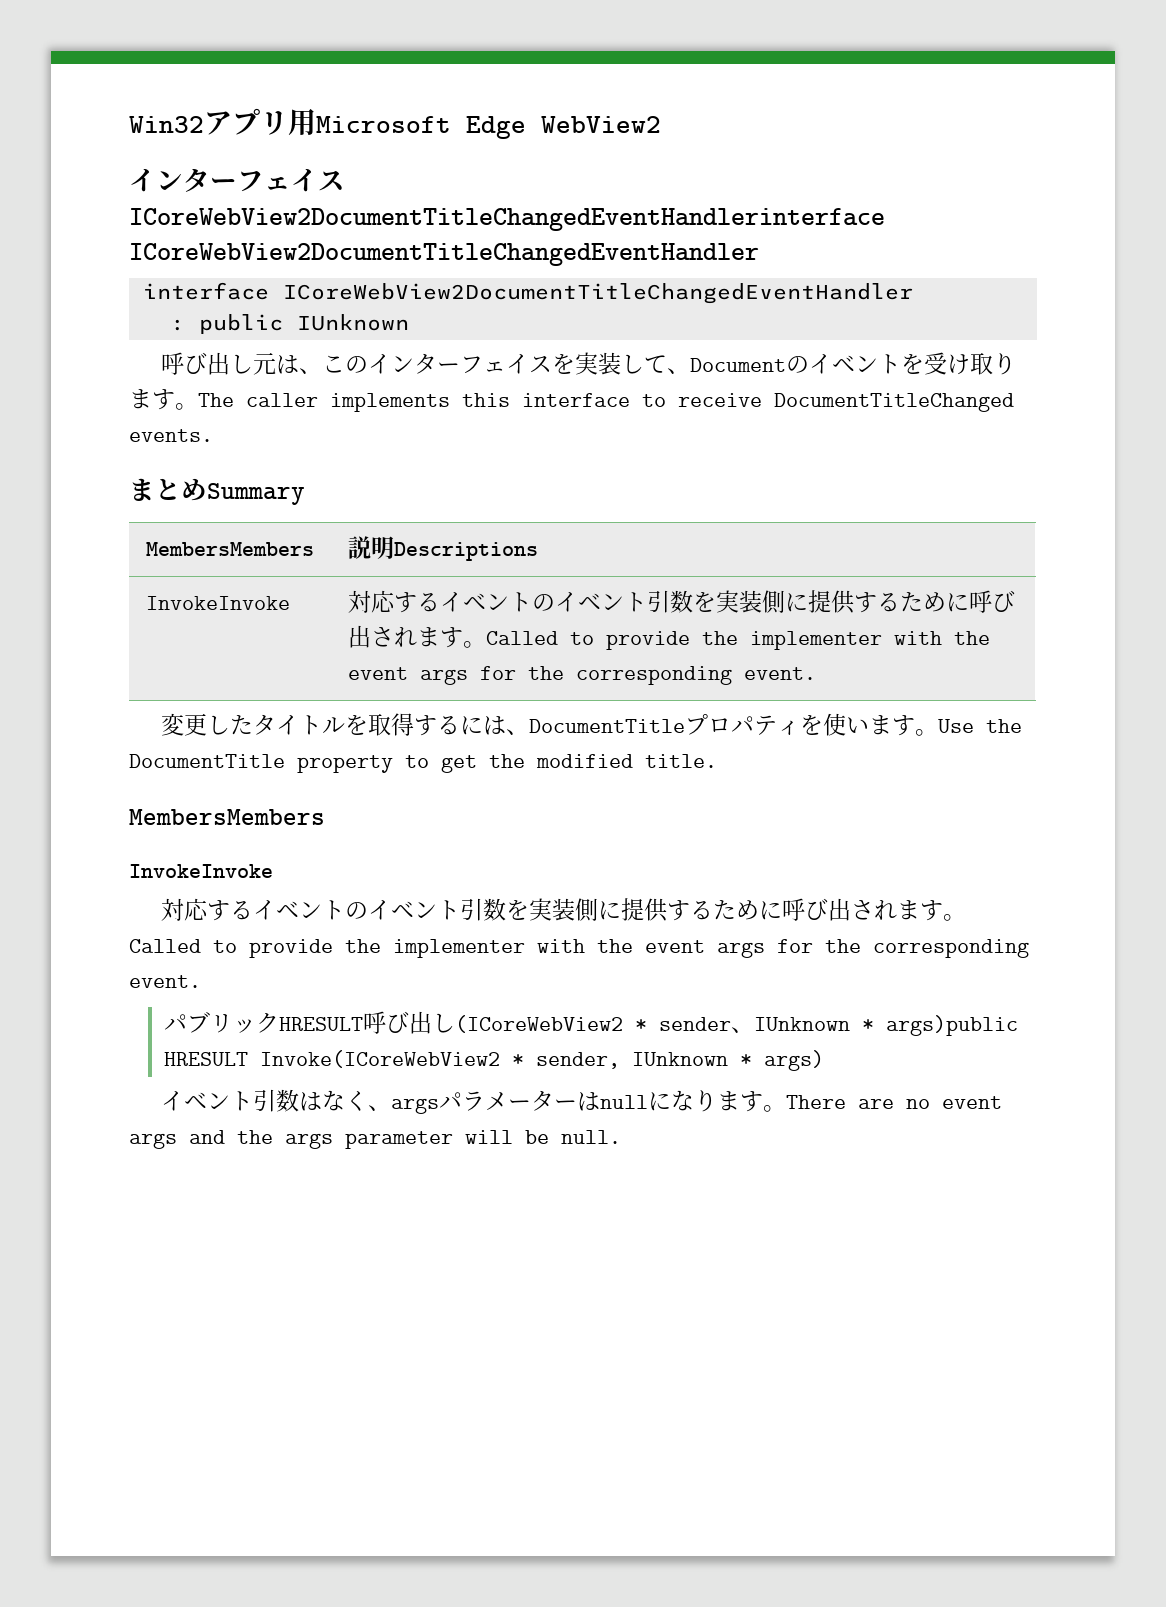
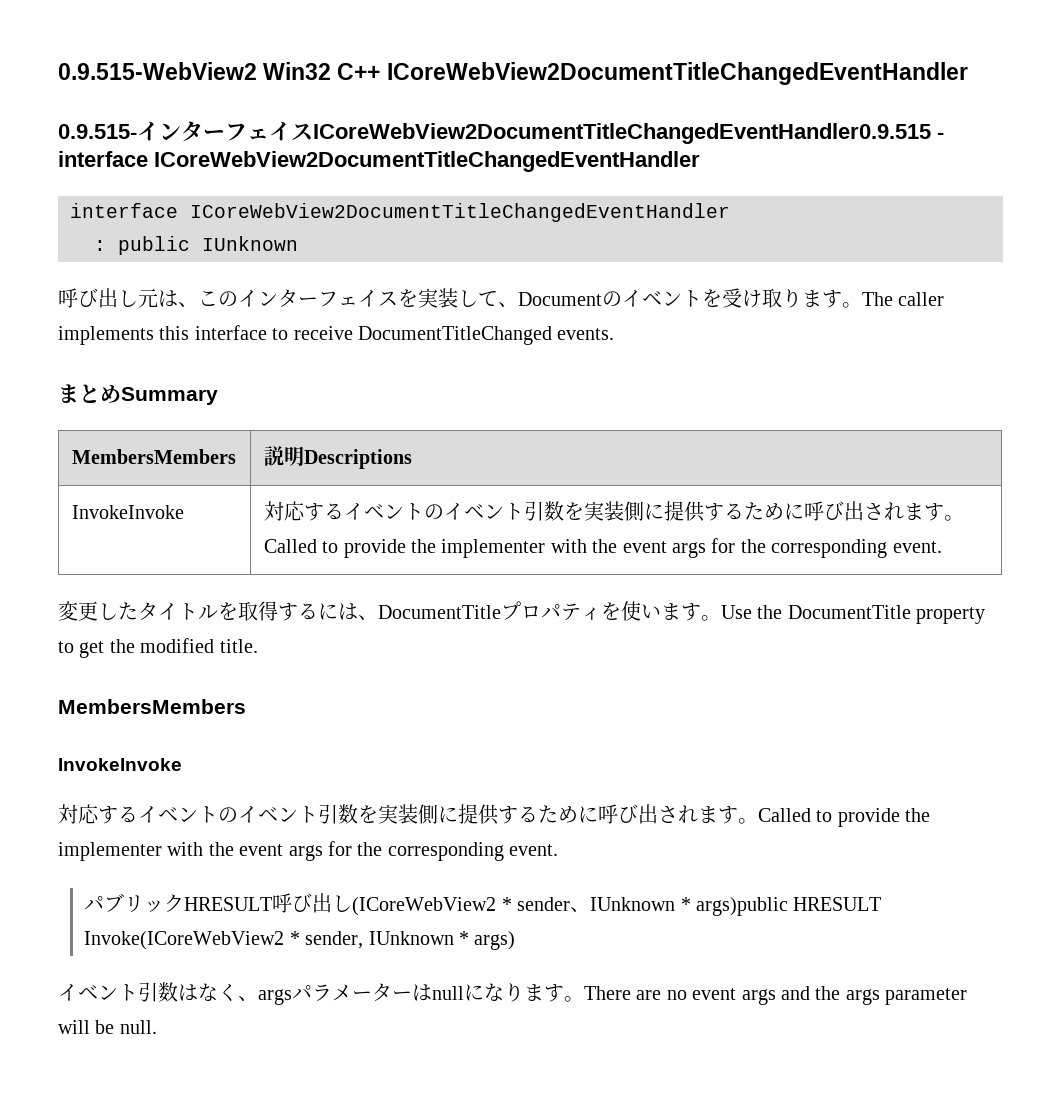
- Win32アプリ用Microsoft Edge WebView2
- インターフェイスICoreWebView2DocumentTitleChangedEventHandlerinterface ICoreWebView2DocumentTitleChangedEventHandler
+ 0.9.515-WebView2 Win32 C++ ICoreWebView2DocumentTitleChangedEventHandler
+ 0.9.515-インターフェイスICoreWebView2DocumentTitleChangedEventHandler0.9.515 - interface ICoreWebView2DocumentTitleChangedEventHandler

